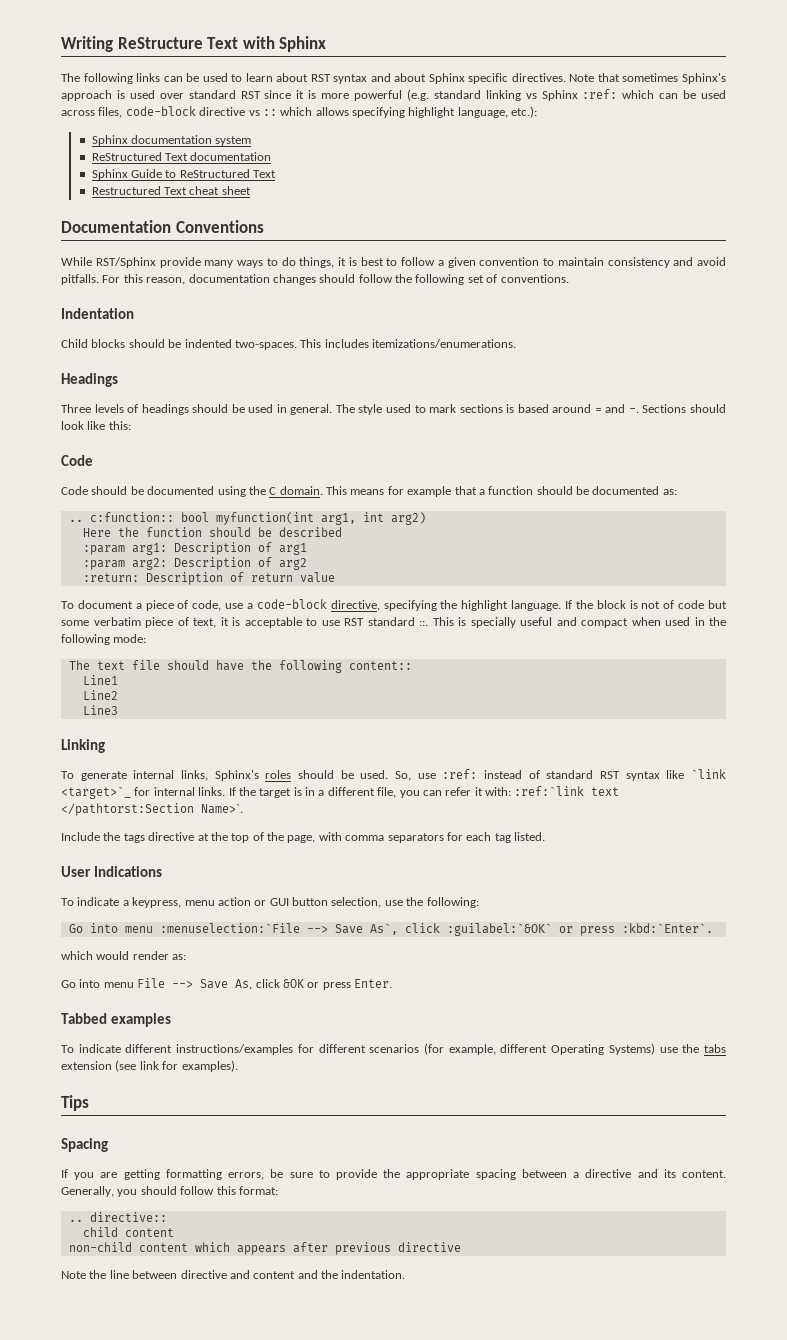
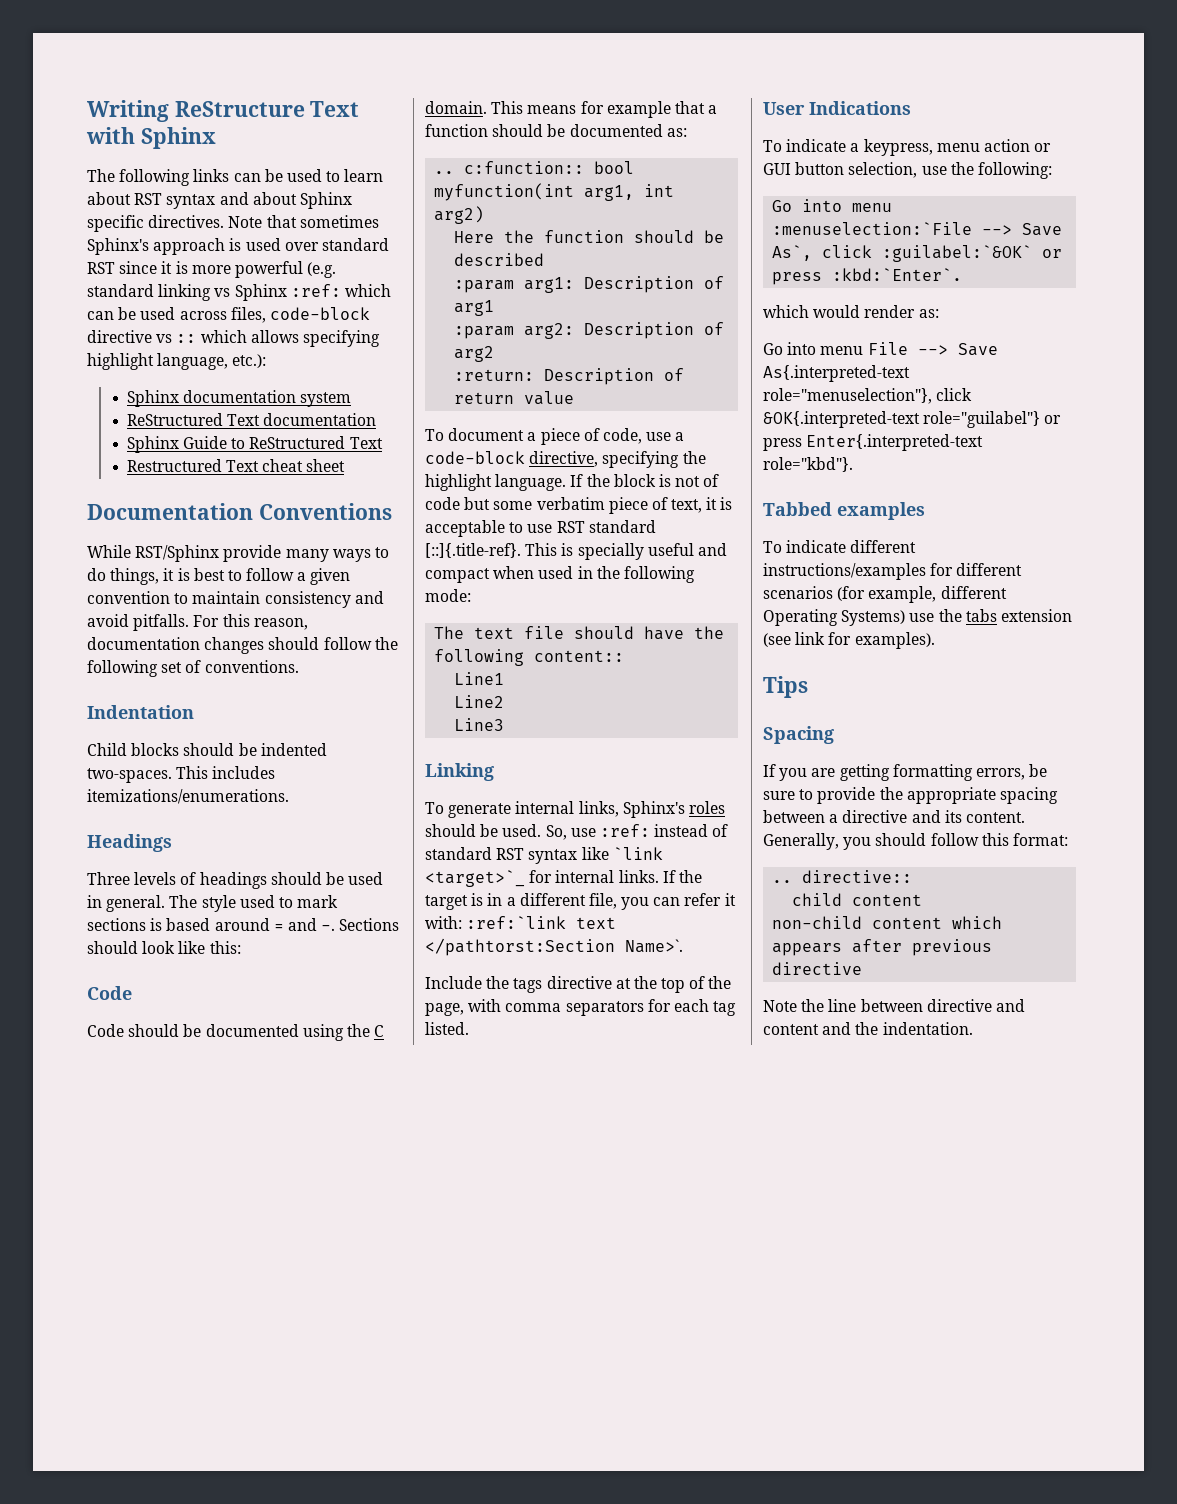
- If the block is not of code but some verbatim piece of text, it is acceptable to use RST standard ::. This is specially useful and compact when used in the following mode:
+ If the block is not of code but some verbatim piece of text, it is acceptable to use RST standard [::]{.title-ref}. This is specially useful and compact when used in the following mode:
- Go into menu File --> Save As, click &OK or press Enter.
+ Go into menu File --> Save As{.interpreted-text role="menuselection"}, click &OK{.interpreted-text role="guilabel"} or press Enter{.interpreted-text role="kbd"}.

